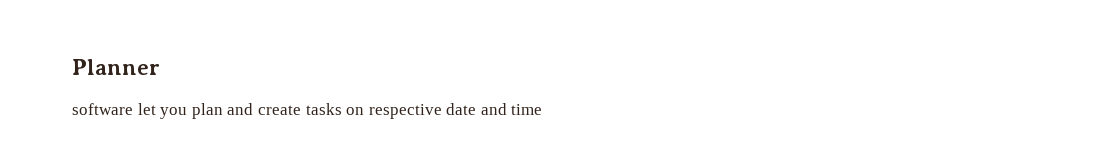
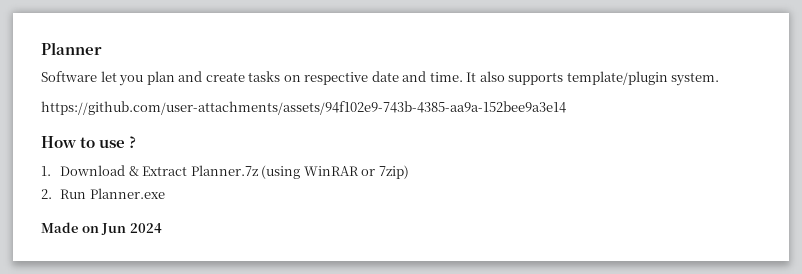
- software let you plan and create tasks on respective date and time
+ Software let you plan and create tasks on respective date and time. It also supports template/plugin system.
+ https://github.com/user-attachments/assets/94f102e9-743b-4385-aa9a-152bee9a3e14
+ How to use ?
+ 1. Download & Extract Planner.7z (using WinRAR or 7zip)
+ 2. Run Planner.exe
+ Made on Jun 2024

